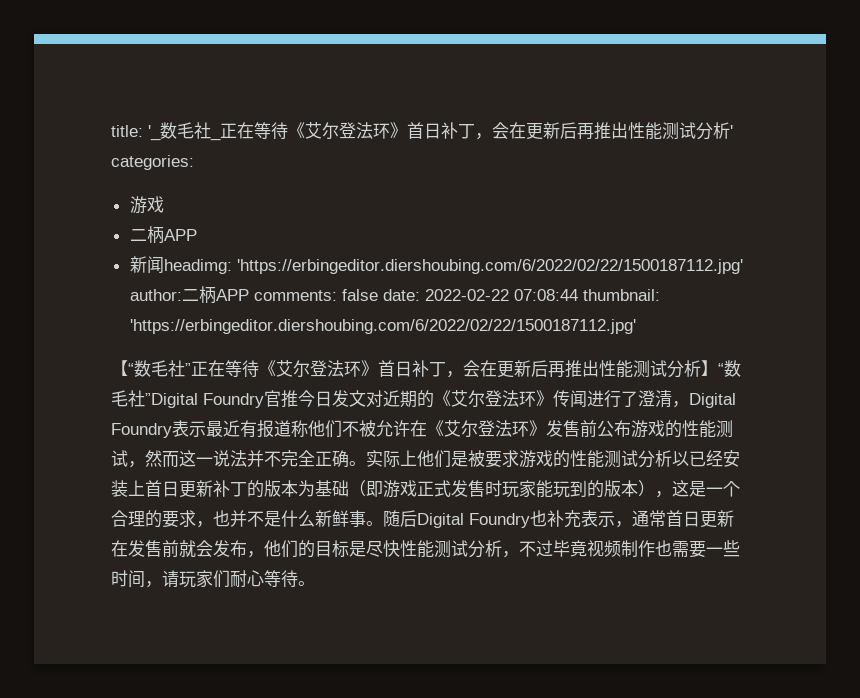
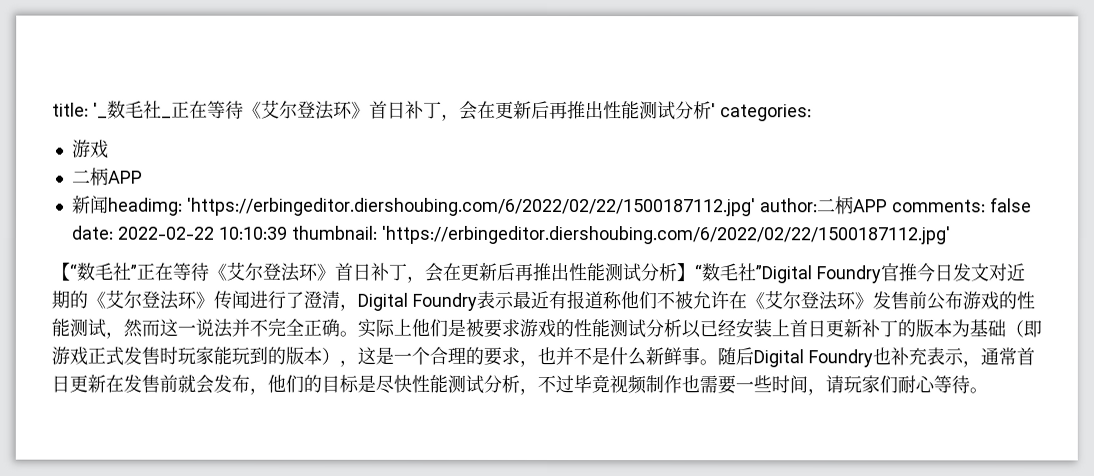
- 新闻headimg: 'https://erbingeditor.diershoubing.com/6/2022/02/22/1500187112.jpg' author:二柄APP comments: false date: 2022-02-22 07:08:44 thumbnail: 'https://erbingeditor.diershoubing.com/6/2022/02/22/1500187112.jpg'
+ 新闻headimg: 'https://erbingeditor.diershoubing.com/6/2022/02/22/1500187112.jpg' author:二柄APP comments: false date: 2022-02-22 10:10:39 thumbnail: 'https://erbingeditor.diershoubing.com/6/2022/02/22/1500187112.jpg'

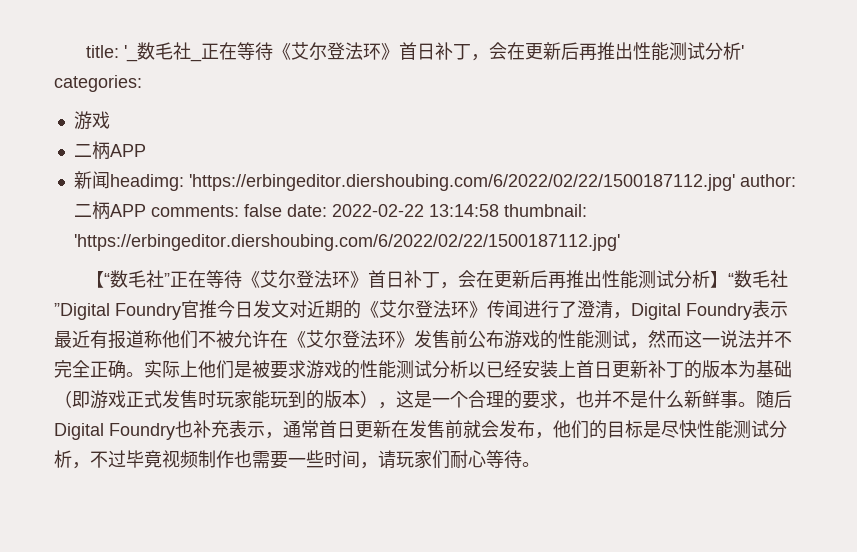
- 新闻headimg: 'https://erbingeditor.diershoubing.com/6/2022/02/22/1500187112.jpg' author:二柄APP comments: false date: 2022-02-22 10:10:39 thumbnail: 'https://erbingeditor.diershoubing.com/6/2022/02/22/1500187112.jpg'
+ 新闻headimg: 'https://erbingeditor.diershoubing.com/6/2022/02/22/1500187112.jpg' author:二柄APP comments: false date: 2022-02-22 13:14:58 thumbnail: 'https://erbingeditor.diershoubing.com/6/2022/02/22/1500187112.jpg'

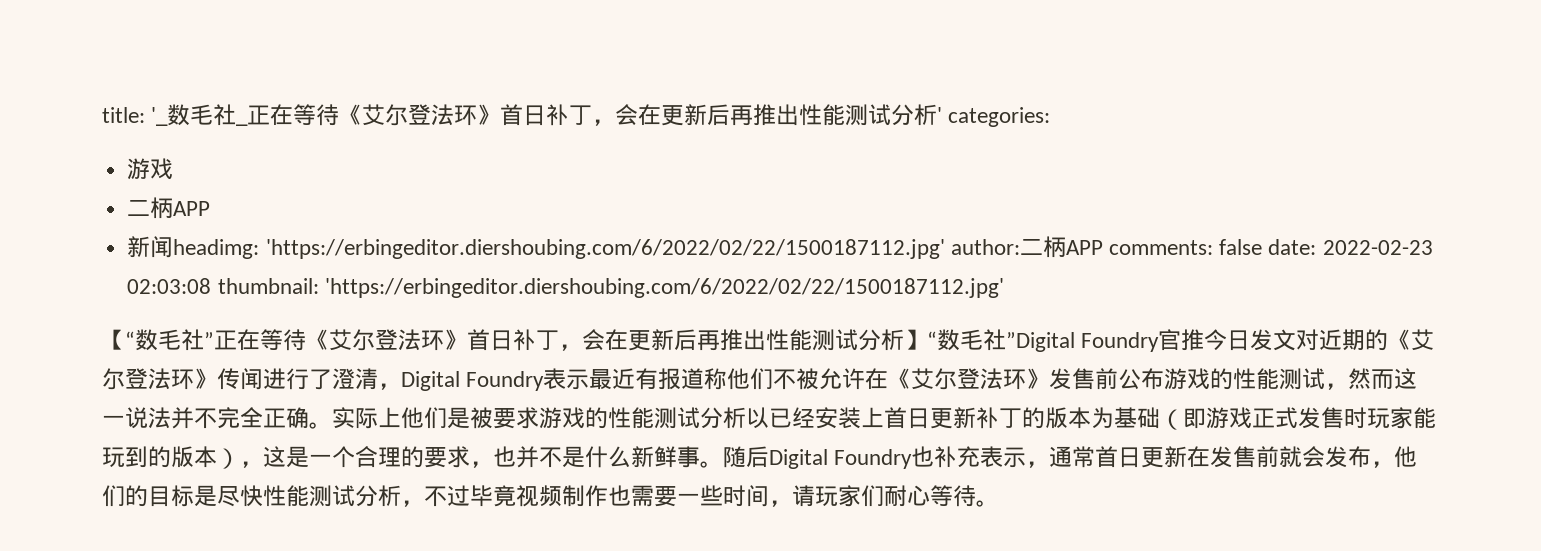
- 新闻headimg: 'https://erbingeditor.diershoubing.com/6/2022/02/22/1500187112.jpg' author:二柄APP comments: false date: 2022-02-22 13:14:58 thumbnail: 'https://erbingeditor.diershoubing.com/6/2022/02/22/1500187112.jpg'
+ 新闻headimg: 'https://erbingeditor.diershoubing.com/6/2022/02/22/1500187112.jpg' author:二柄APP comments: false date: 2022-02-23 02:03:08 thumbnail: 'https://erbingeditor.diershoubing.com/6/2022/02/22/1500187112.jpg'

